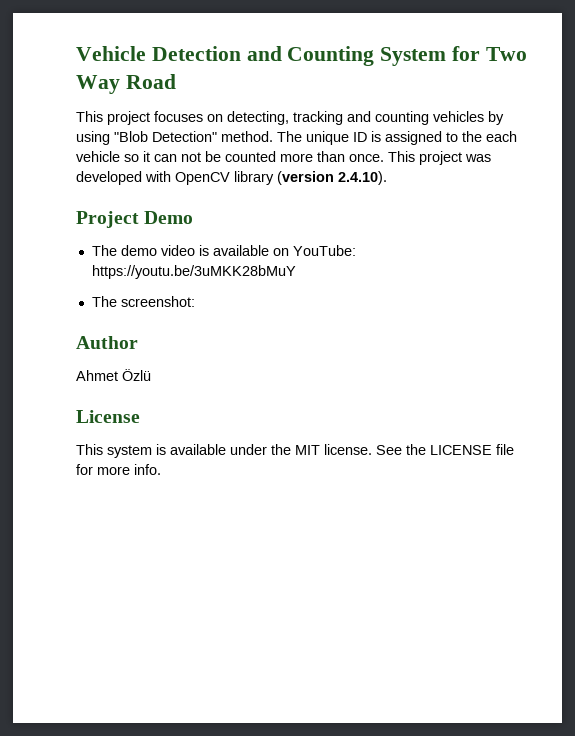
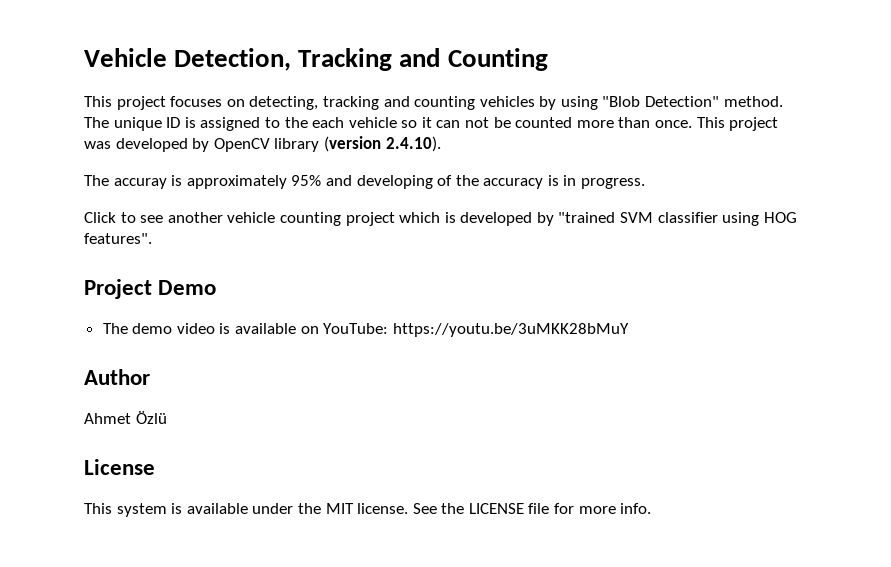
- Vehicle Detection and Counting System for Two Way Road
+ Vehicle Detection, Tracking and Counting
- This project was developed with OpenCV library (version 2.4.10).
+ This project was developed by OpenCV library (version 2.4.10).
+ The accuray is approximately 95% and developing of the accuracy is in progress.
+ Click to see another vehicle counting project which is developed by "trained SVM classifier using HOG features".
- The screenshot:

